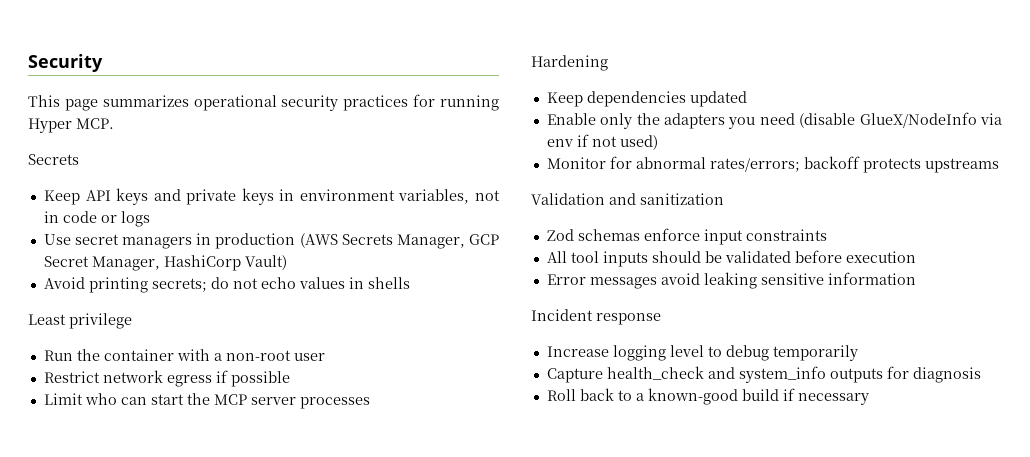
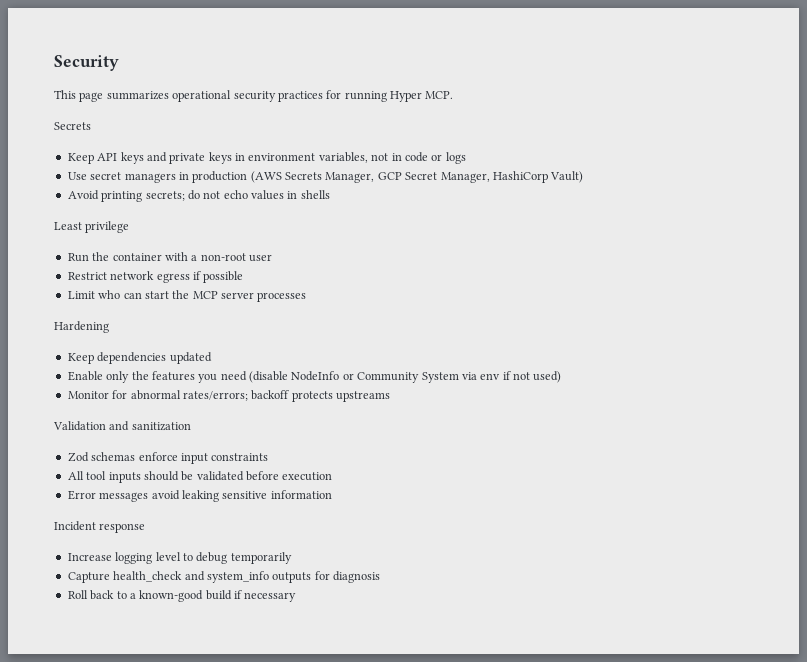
- Enable only the adapters you need (disable GlueX/NodeInfo via env if not used)
+ Enable only the features you need (disable NodeInfo or Community System via env if not used)

